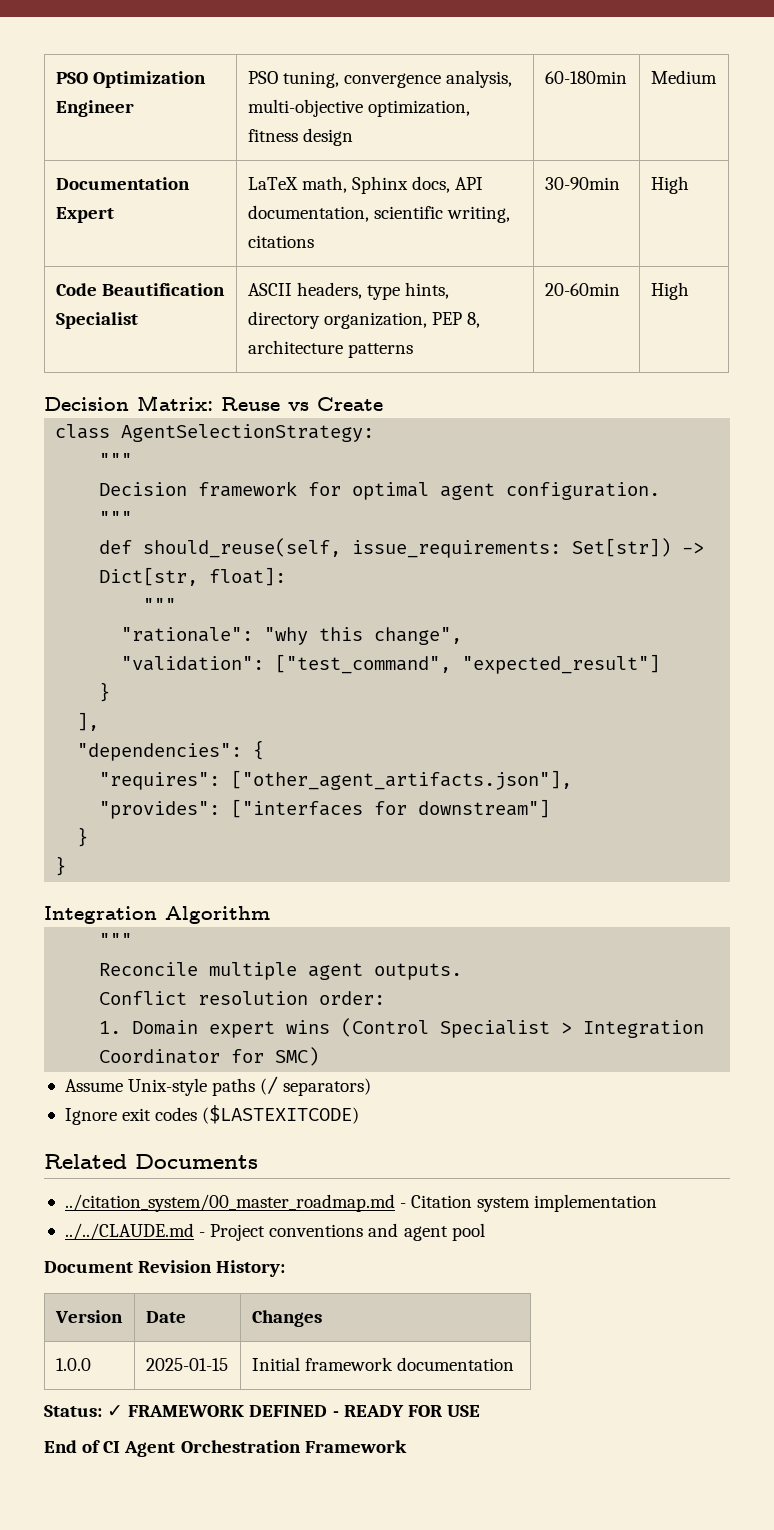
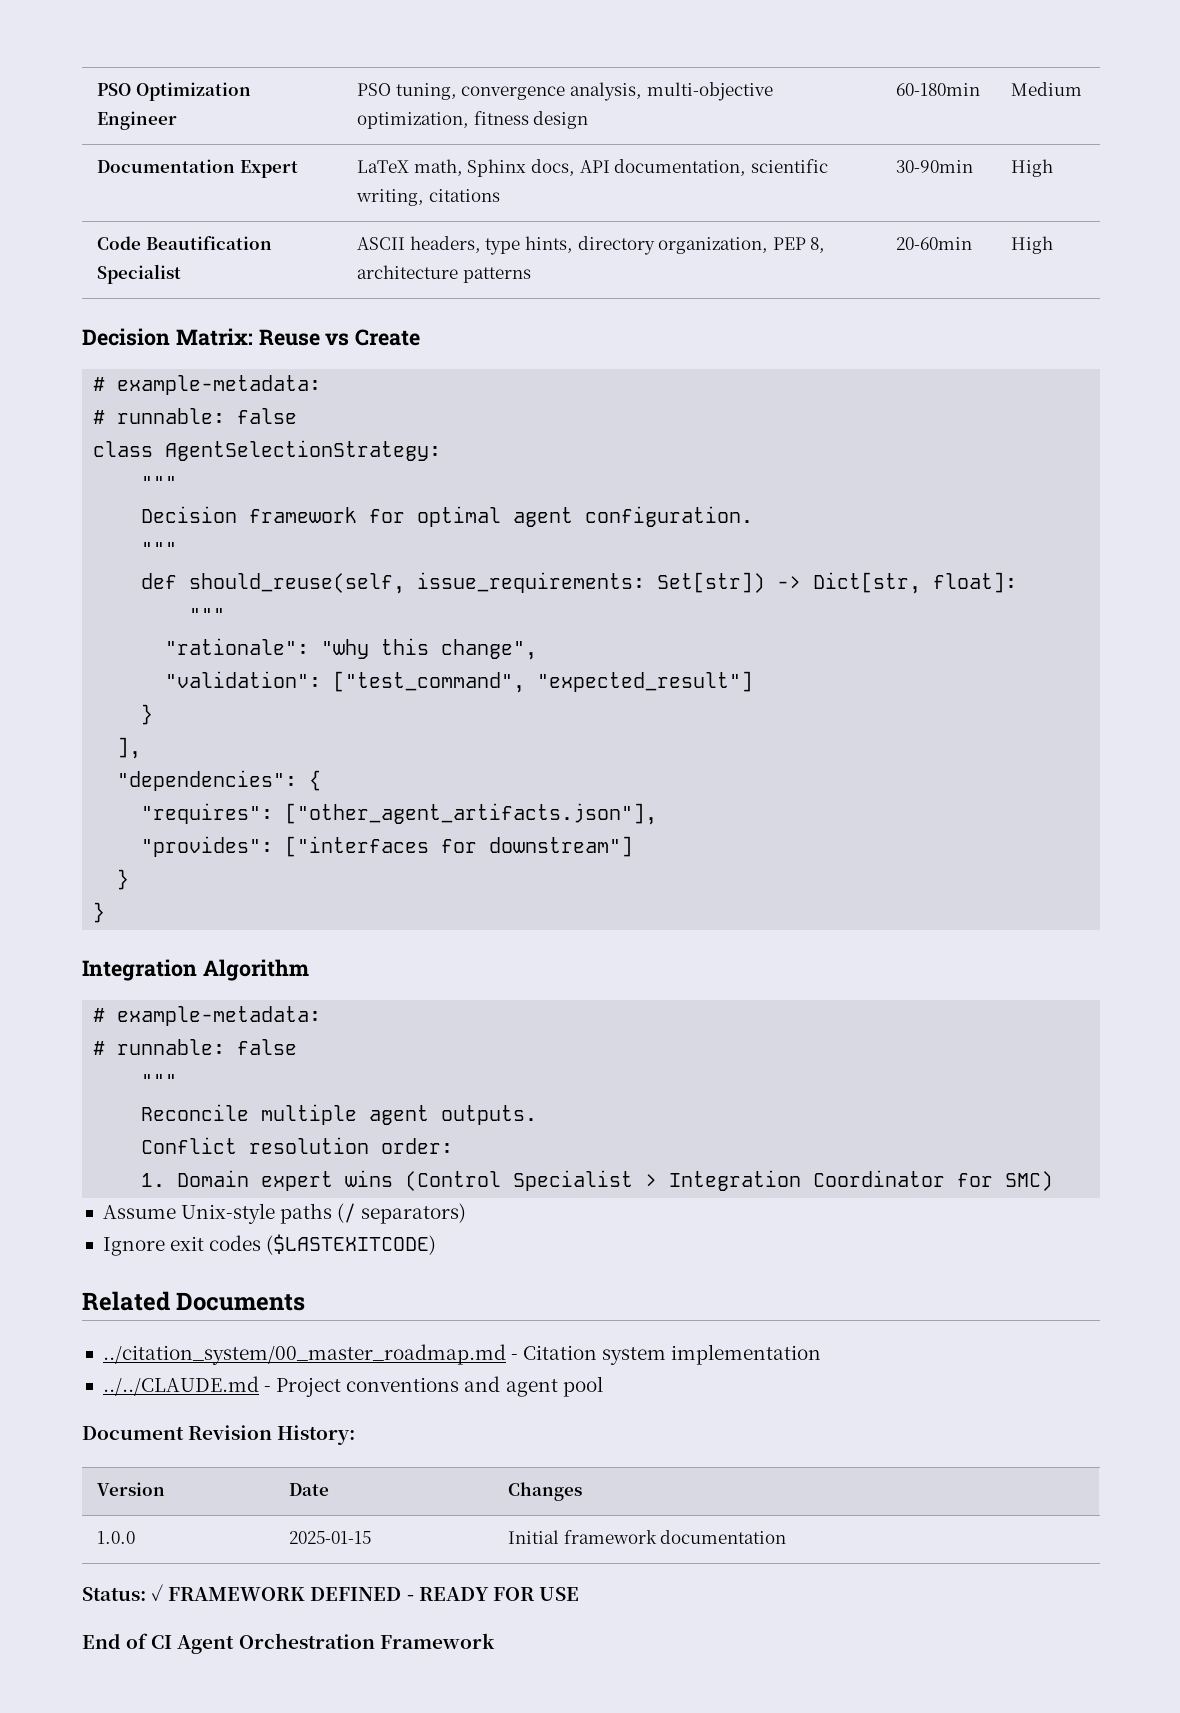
  Decision Matrix: Reuse vs Create
+ # example-metadata:
+ # runnable: false
  Integration Algorithm
+ # example-metadata:
+ # runnable: false

